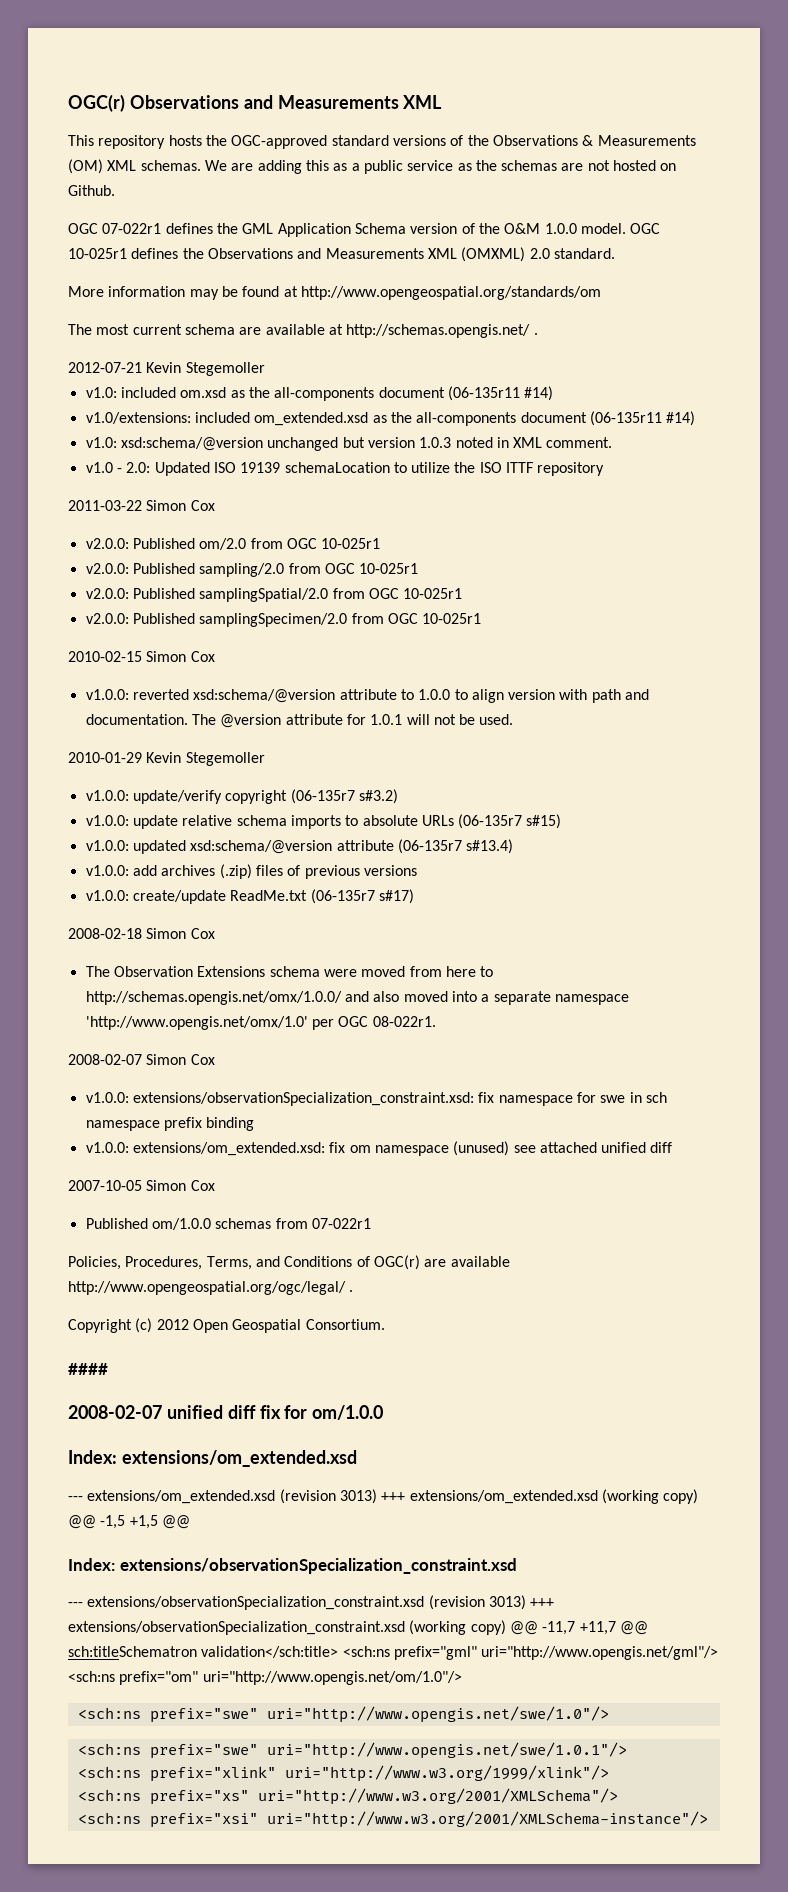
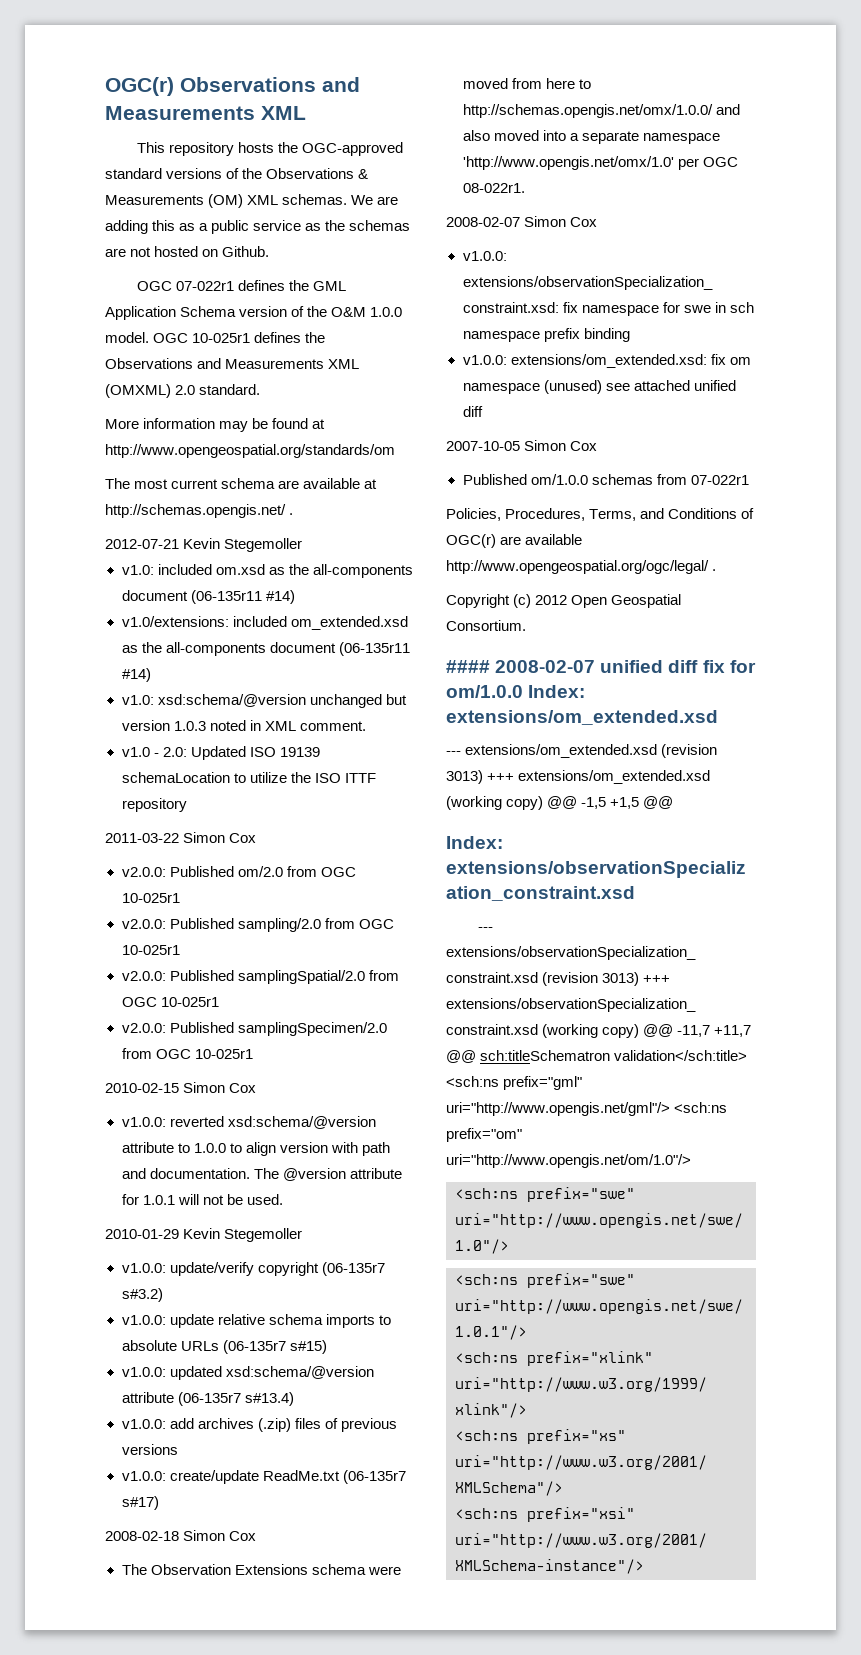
- ####
- 2008-02-07 unified diff fix for om/1.0.0
- Index: extensions/om_extended.xsd
+ #### 2008-02-07 unified diff fix for om/1.0.0 Index: extensions/om_extended.xsd

